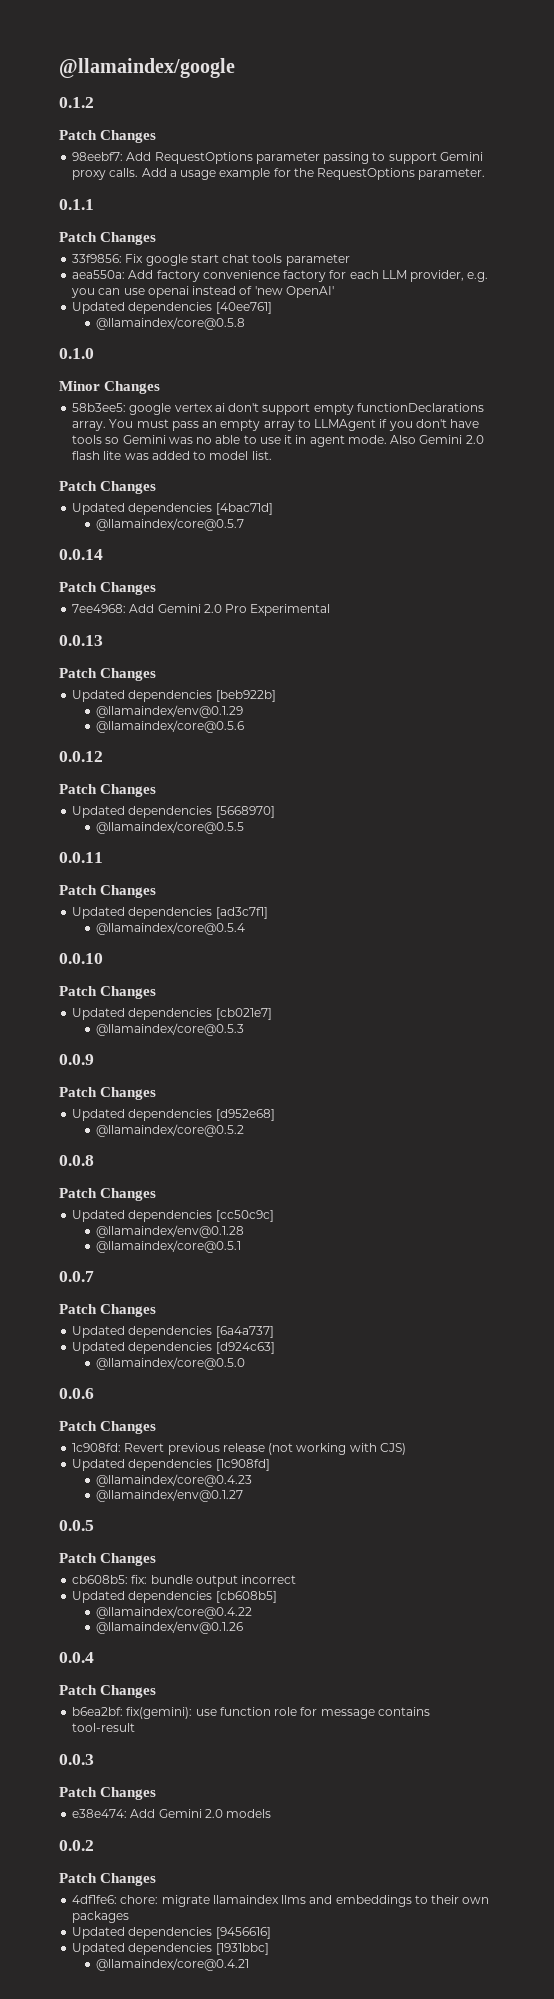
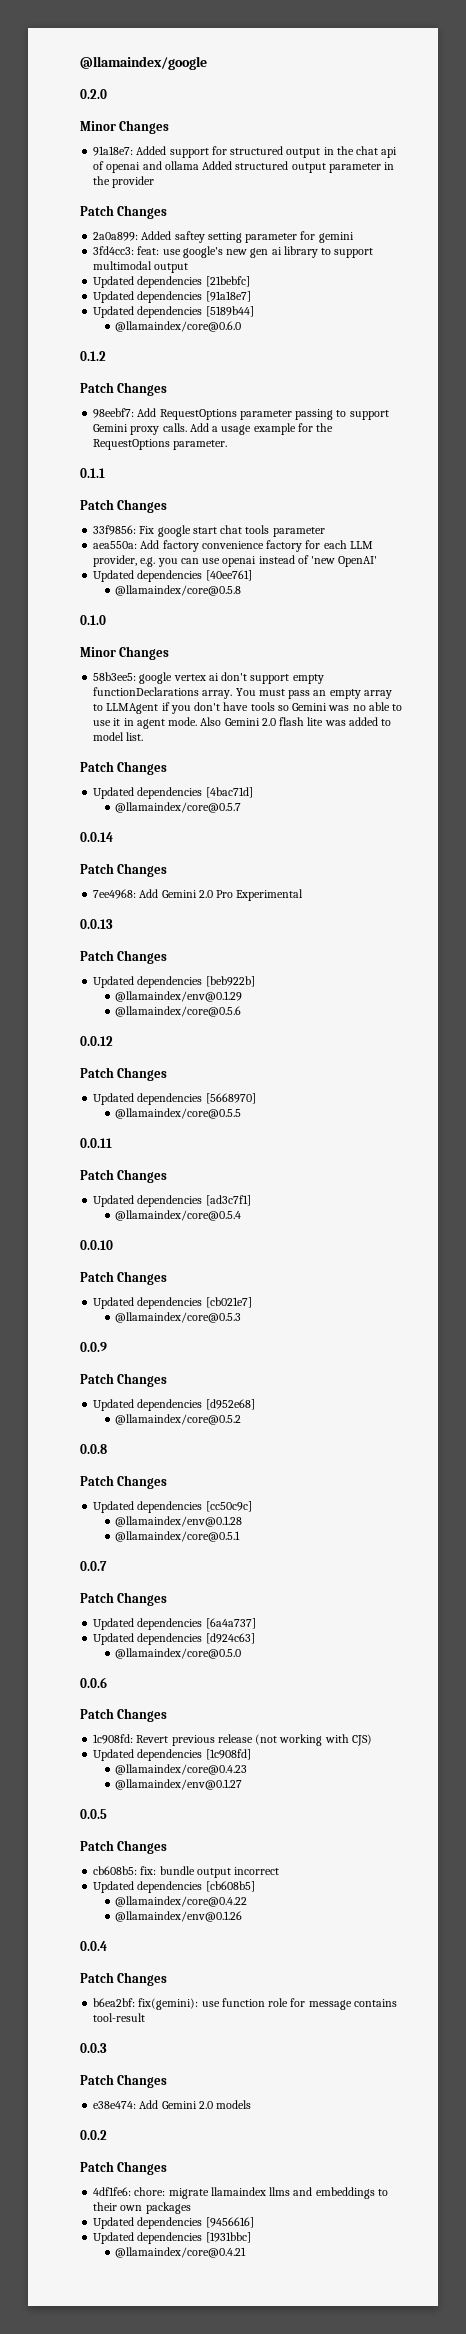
+ 0.2.0
+ Minor Changes
+ 91a18e7: Added support for structured output in the chat api of openai and ollama Added structured output parameter in the provider
+ Patch Changes
+ 2a0a899: Added saftey setting parameter for gemini
+ 3fd4cc3: feat: use google's new gen ai library to support multimodal output
+ Updated dependencies [21bebfc]
+ Updated dependencies [91a18e7]
+ Updated dependencies [5189b44]
+ @llamaindex/core@0.6.0

